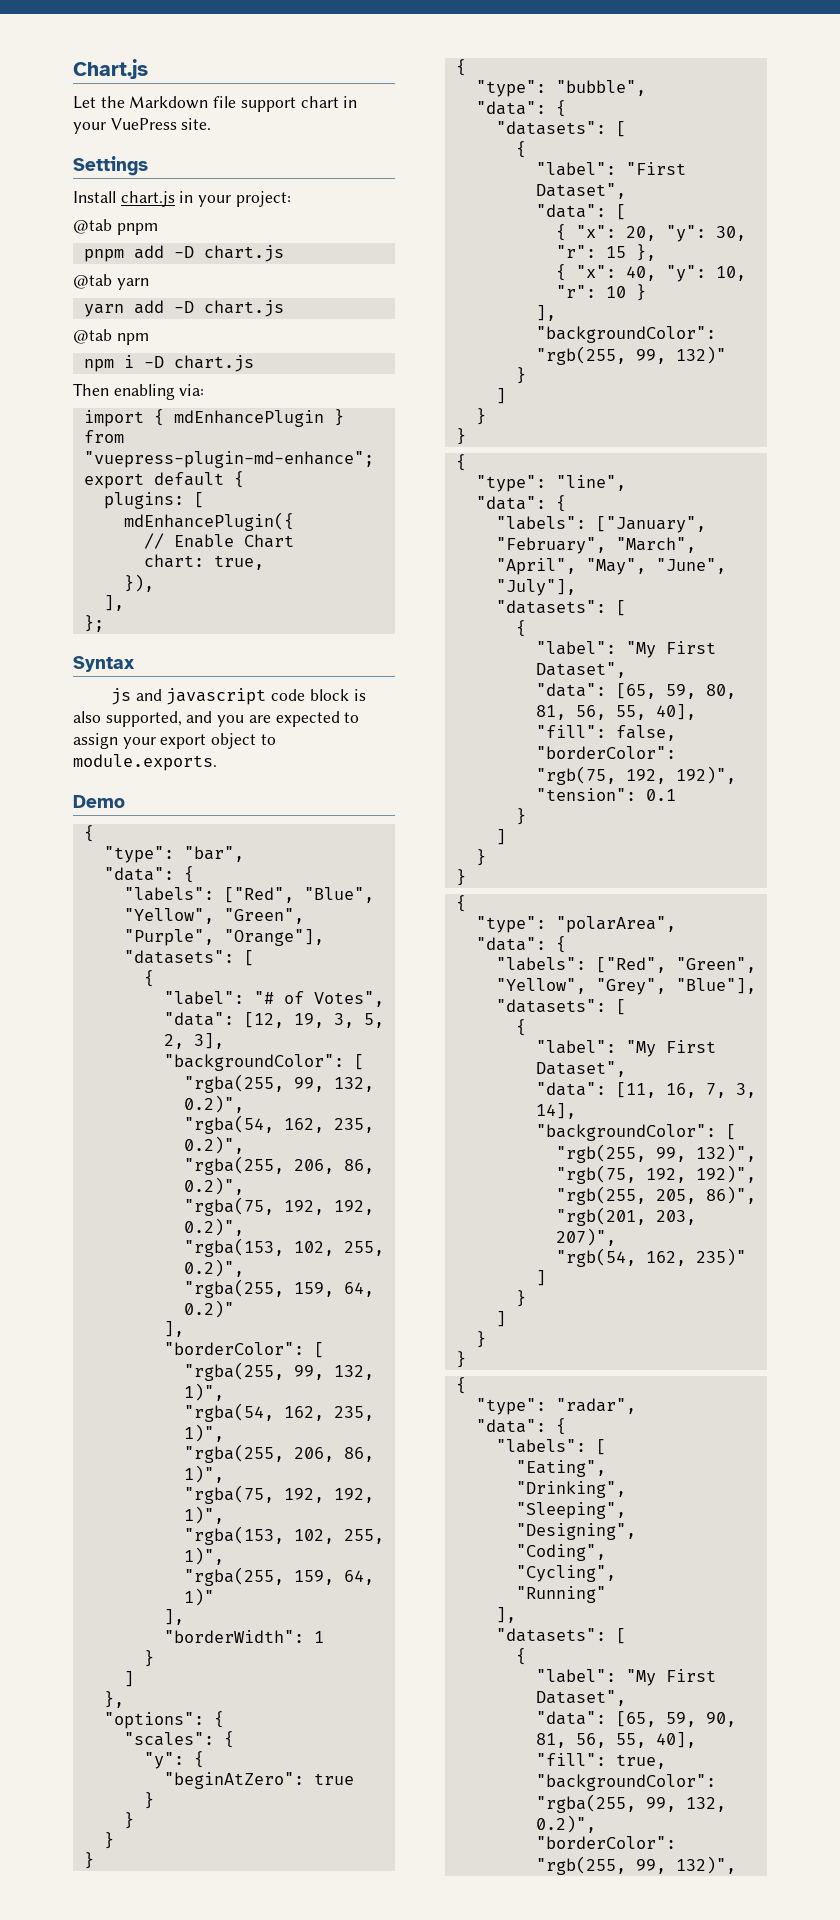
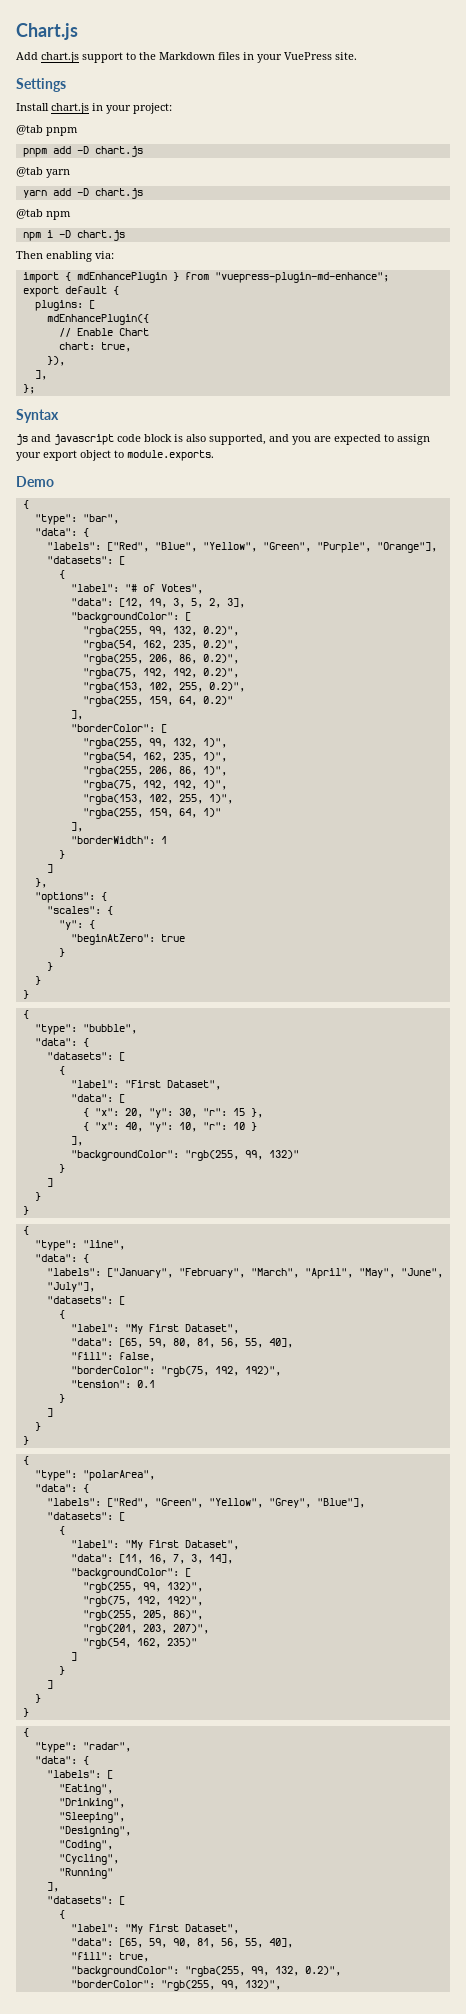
- Let the Markdown file support chart in your VuePress site.
+ Add chart.js support to the Markdown files in your VuePress site.

